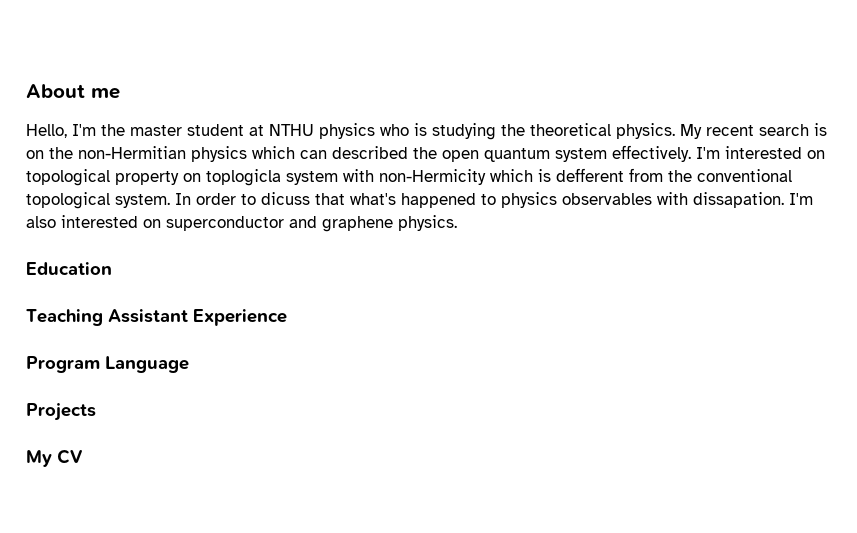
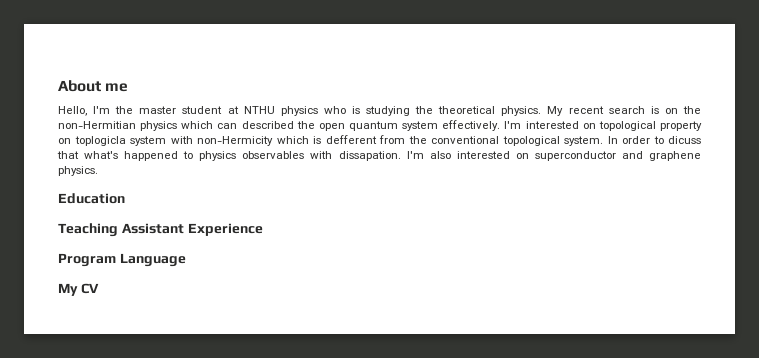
- Projects

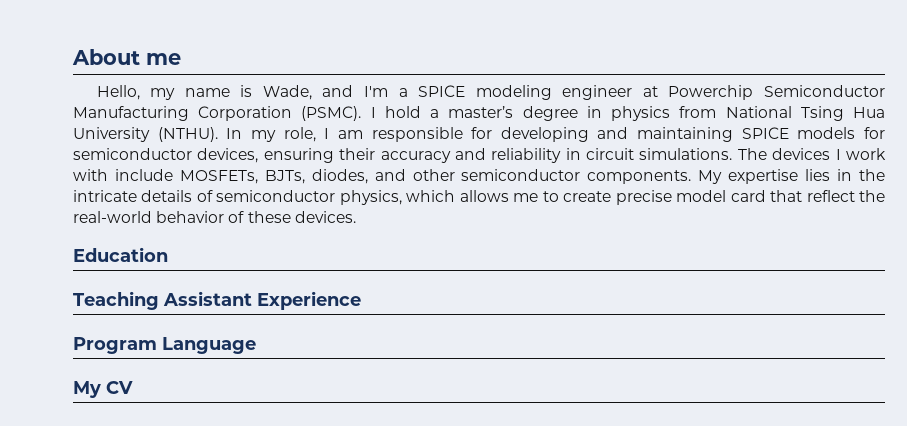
- Hello, I'm the master student at NTHU physics who is studying the theoretical physics. My recent search is on the non-Hermitian physics which can described the open quantum system effectively. I'm interested on topological property on toplogicla system with non-Hermicity which is defferent from the conventional topological system. In order to dicuss that what's happened to physics observables with dissapation. I'm also interested on superconductor and graphene physics.
+ Hello, my name is Wade, and I'm a SPICE modeling engineer at Powerchip Semiconductor Manufacturing Corporation (PSMC). I hold a master’s degree in physics from National Tsing Hua University (NTHU). In my role, I am responsible for developing and maintaining SPICE models for semiconductor devices, ensuring their accuracy and reliability in circuit simulations. The devices I work with include MOSFETs, BJTs, diodes, and other semiconductor components. My expertise lies in the intricate details of semiconductor physics, which allows me to create precise model card that reflect the real-world behavior of these devices.

